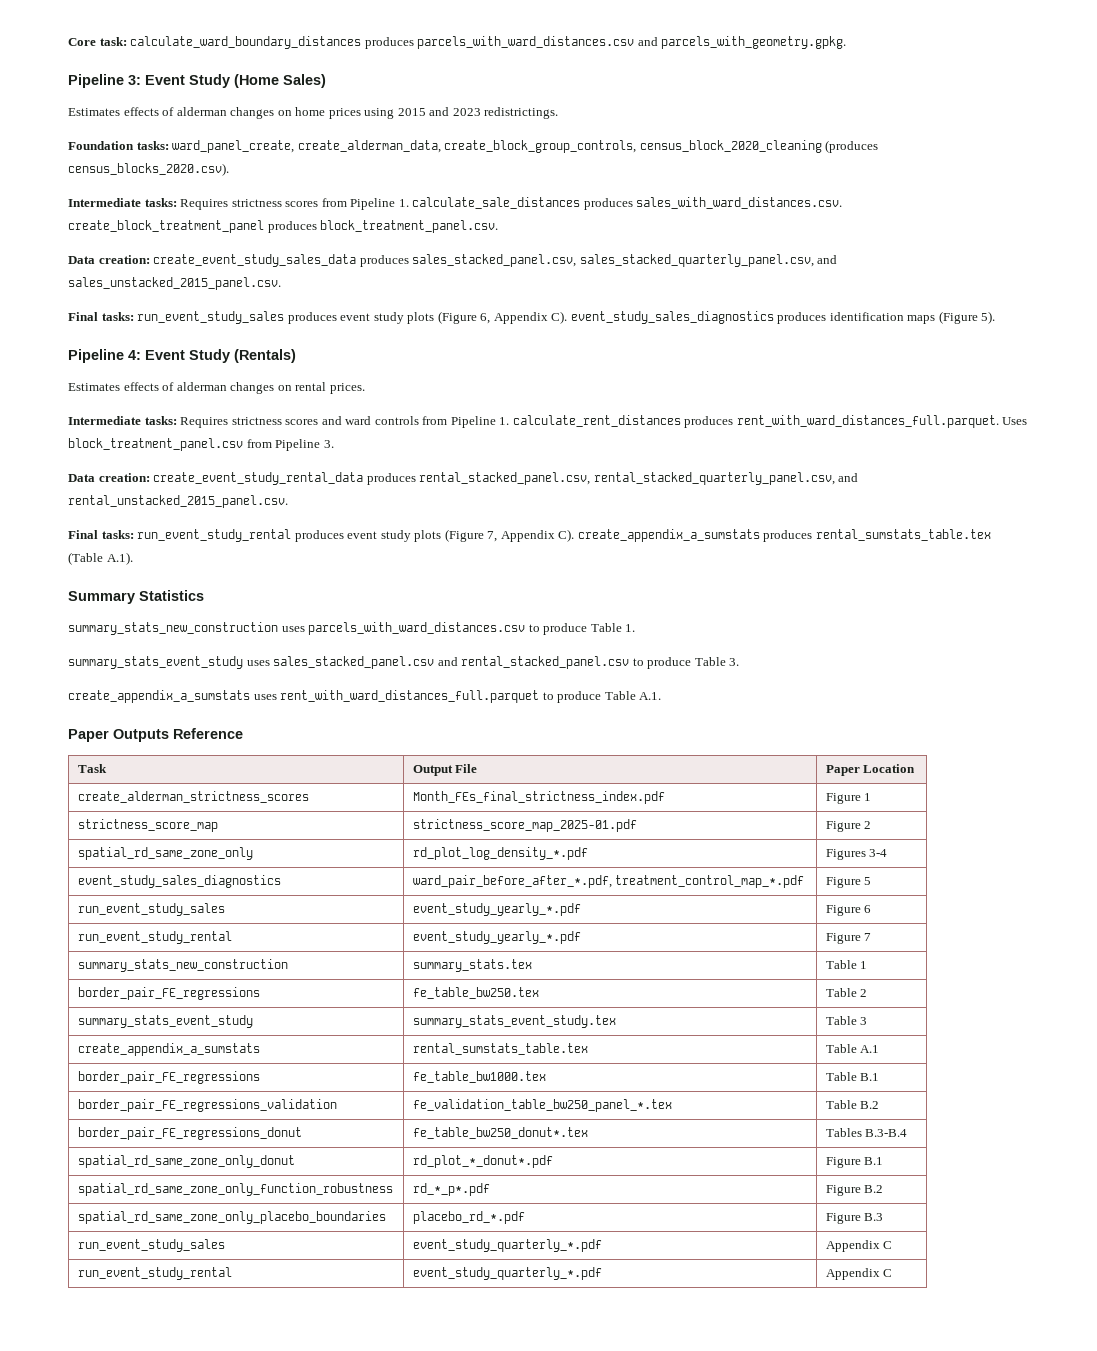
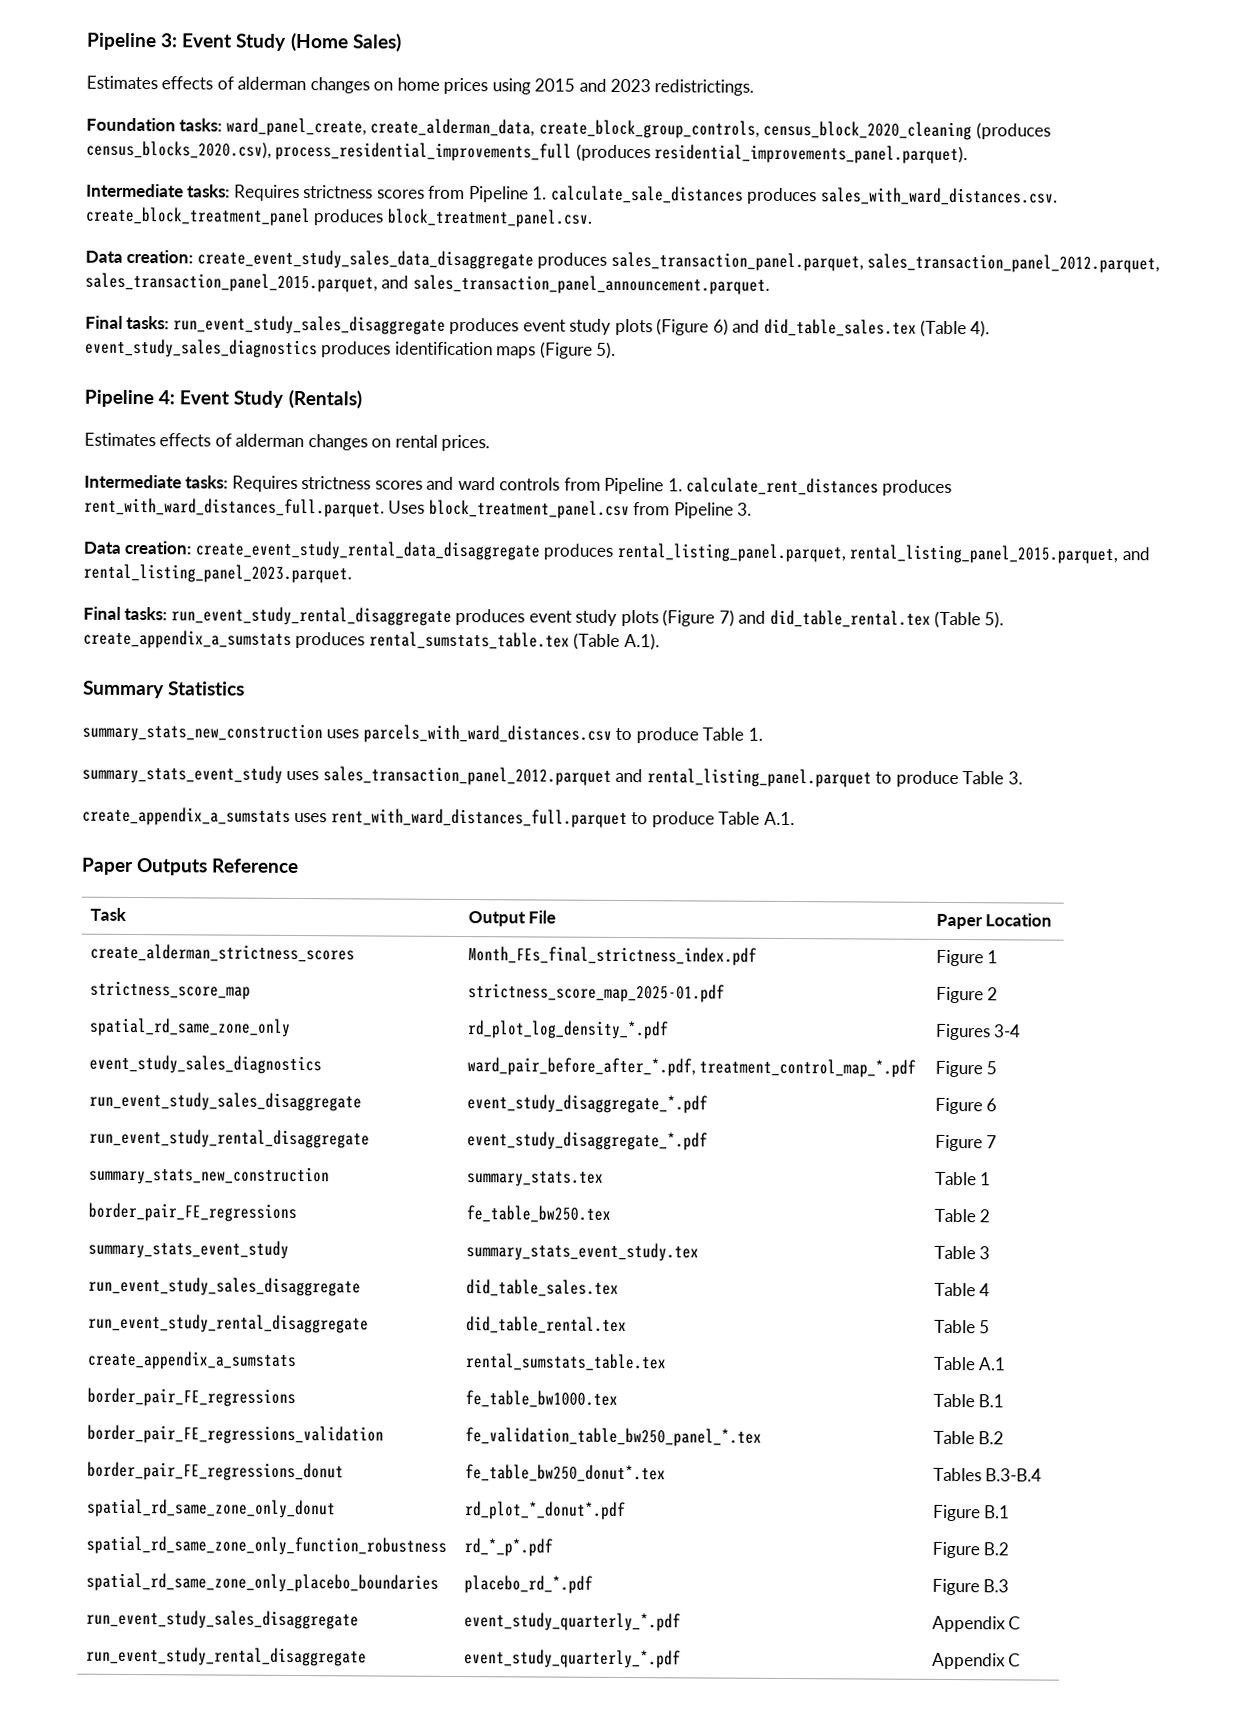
- Core task: calculate_ward_boundary_distances produces parcels_with_ward_distances.csv and parcels_with_geometry.gpkg.
- Foundation tasks: ward_panel_create, create_alderman_data, create_block_group_controls, census_block_2020_cleaning (produces census_blocks_2020.csv).
+ Foundation tasks: ward_panel_create, create_alderman_data, create_block_group_controls, census_block_2020_cleaning (produces census_blocks_2020.csv), process_residential_improvements_full (produces residential_improvements_panel.parquet).
- Data creation: create_event_study_sales_data produces sales_stacked_panel.csv, sales_stacked_quarterly_panel.csv, and sales_unstacked_2015_panel.csv.
- Final tasks: run_event_study_sales produces event study plots (Figure 6, Appendix C). event_study_sales_diagnostics produces identification maps (Figure 5).
+ Data creation: create_event_study_sales_data_disaggregate produces sales_transaction_panel.parquet, sales_transaction_panel_2012.parquet, sales_transaction_panel_2015.parquet, and sales_transaction_panel_announcement.parquet.
+ Final tasks: run_event_study_sales_disaggregate produces event study plots (Figure 6) and did_table_sales.tex (Table 4). event_study_sales_diagnostics produces identification maps (Figure 5).
- Data creation: create_event_study_rental_data produces rental_stacked_panel.csv, rental_stacked_quarterly_panel.csv, and rental_unstacked_2015_panel.csv.
- Final tasks: run_event_study_rental produces event study plots (Figure 7, Appendix C). create_appendix_a_sumstats produces rental_sumstats_table.tex (Table A.1).
+ Data creation: create_event_study_rental_data_disaggregate produces rental_listing_panel.parquet, rental_listing_panel_2015.parquet, and rental_listing_panel_2023.parquet.
+ Final tasks: run_event_study_rental_disaggregate produces event study plots (Figure 7) and did_table_rental.tex (Table 5). create_appendix_a_sumstats produces rental_sumstats_table.tex (Table A.1).
- summary_stats_event_study uses sales_stacked_panel.csv and rental_stacked_panel.csv to produce Table 3.
+ summary_stats_event_study uses sales_transaction_panel_2012.parquet and rental_listing_panel.parquet to produce Table 3.
- run_event_study_sales | event_study_yearly_*.pdf | Figure 6
+ run_event_study_sales_disaggregate | event_study_disaggregate_*.pdf | Figure 6
- run_event_study_rental | event_study_yearly_*.pdf | Figure 7
+ run_event_study_rental_disaggregate | event_study_disaggregate_*.pdf | Figure 7
+ run_event_study_sales_disaggregate | did_table_sales.tex | Table 4
+ run_event_study_rental_disaggregate | did_table_rental.tex | Table 5
- run_event_study_sales | event_study_quarterly_*.pdf | Appendix C
+ run_event_study_sales_disaggregate | event_study_quarterly_*.pdf | Appendix C
- run_event_study_rental | event_study_quarterly_*.pdf | Appendix C
+ run_event_study_rental_disaggregate | event_study_quarterly_*.pdf | Appendix C

